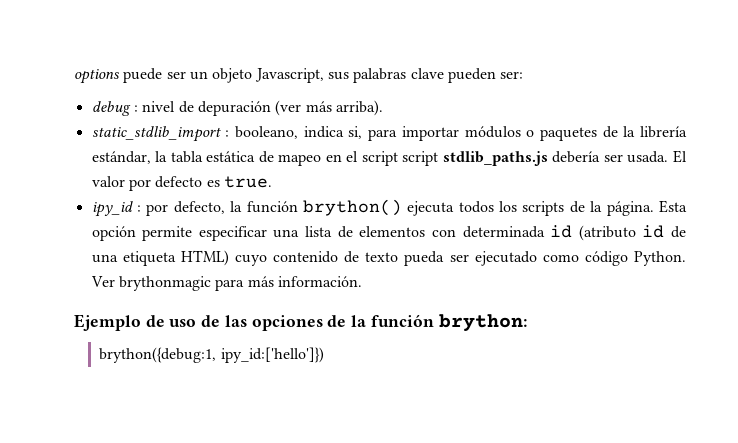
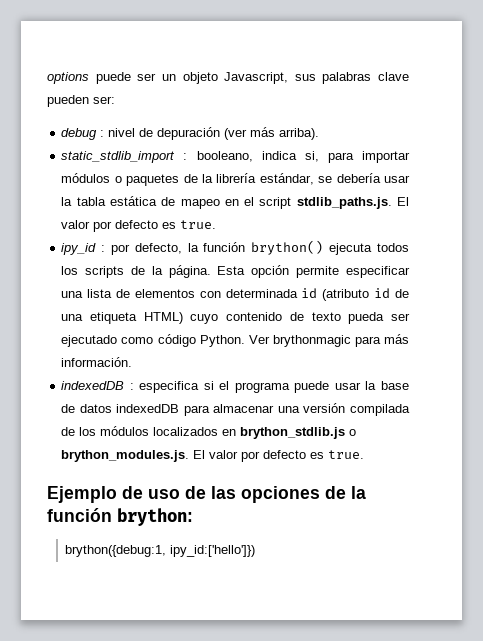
- static_stdlib_import : booleano, indica si, para importar módulos o paquetes de la librería estándar, la tabla estática de mapeo en el script script stdlib_paths.js debería ser usada. El valor por defecto es true.
+ static_stdlib_import : booleano, indica si, para importar módulos o paquetes de la librería estándar, se debería usar la tabla estática de mapeo en el script stdlib_paths.js. El valor por defecto es true.
+ indexedDB : especifica si el programa puede usar la base de datos indexedDB para almacenar una versión compilada de los módulos localizados en brython_stdlib.js o brython_modules.js. El valor por defecto es true.

